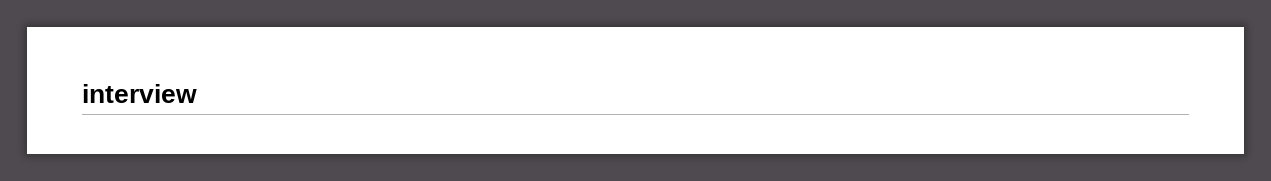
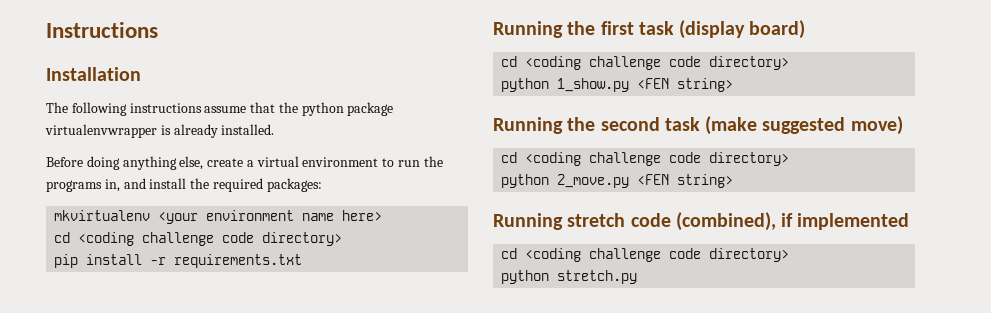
- interview
+ Instructions
+ Installation
+ The following instructions assume that the python package virtualenvwrapper is already installed.
+ Before doing anything else, create a virtual environment to run the programs in, and install the required packages:
+ mkvirtualenv <your environment name here>
+ cd <coding challenge code directory>
+ pip install -r requirements.txt
+ Running the first task (display board)
+ cd <coding challenge code directory>
+ python 1_show.py <FEN string>
+ Running the second task (make suggested move)
+ cd <coding challenge code directory>
+ python 2_move.py <FEN string>
+ Running stretch code (combined), if implemented
+ cd <coding challenge code directory>
+ python stretch.py

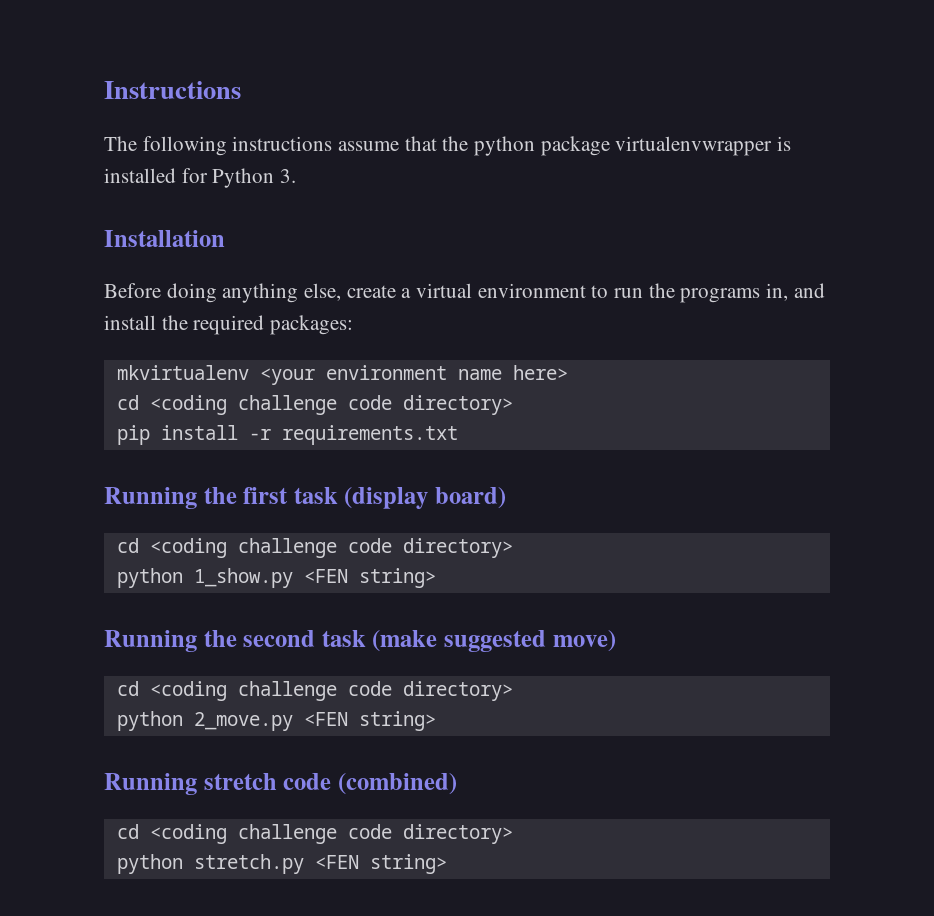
- Installation
- The following instructions assume that the python package virtualenvwrapper is already installed.
+ The following instructions assume that the python package virtualenvwrapper is installed for Python 3.
+ Installation
- Running stretch code (combined), if implemented
+ Running stretch code (combined)
- python stretch.py
+ python stretch.py <FEN string>

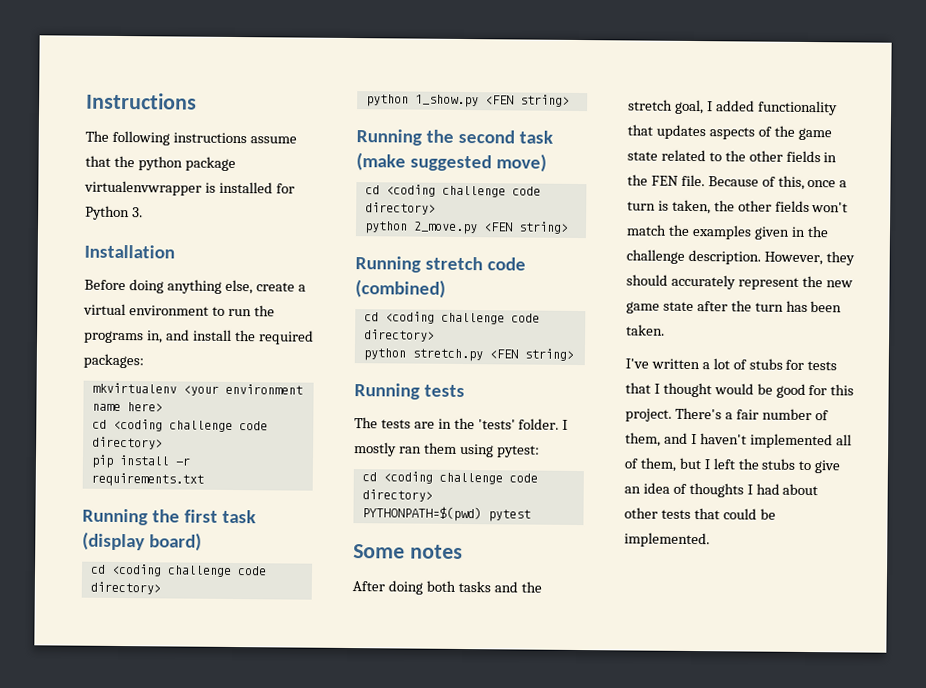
+ Running tests
+ The tests are in the 'tests' folder. I mostly ran them using pytest:
+ cd <coding challenge code directory>
+ PYTHONPATH=$(pwd) pytest
+ Some notes
+ After doing both tasks and the stretch goal, I added functionality that updates aspects of the game state related to the other fields in the FEN file. Because of this, once a turn is taken, the other fields won't match the examples given in the challenge description. However, they should accurately represent the new game state after the turn has been taken.
+ I've written a lot of stubs for tests that I thought would be good for this project. There's a fair number of them, and I haven't implemented all of them, but I left the stubs to give an idea of thoughts I had about other tests that could be implemented.

